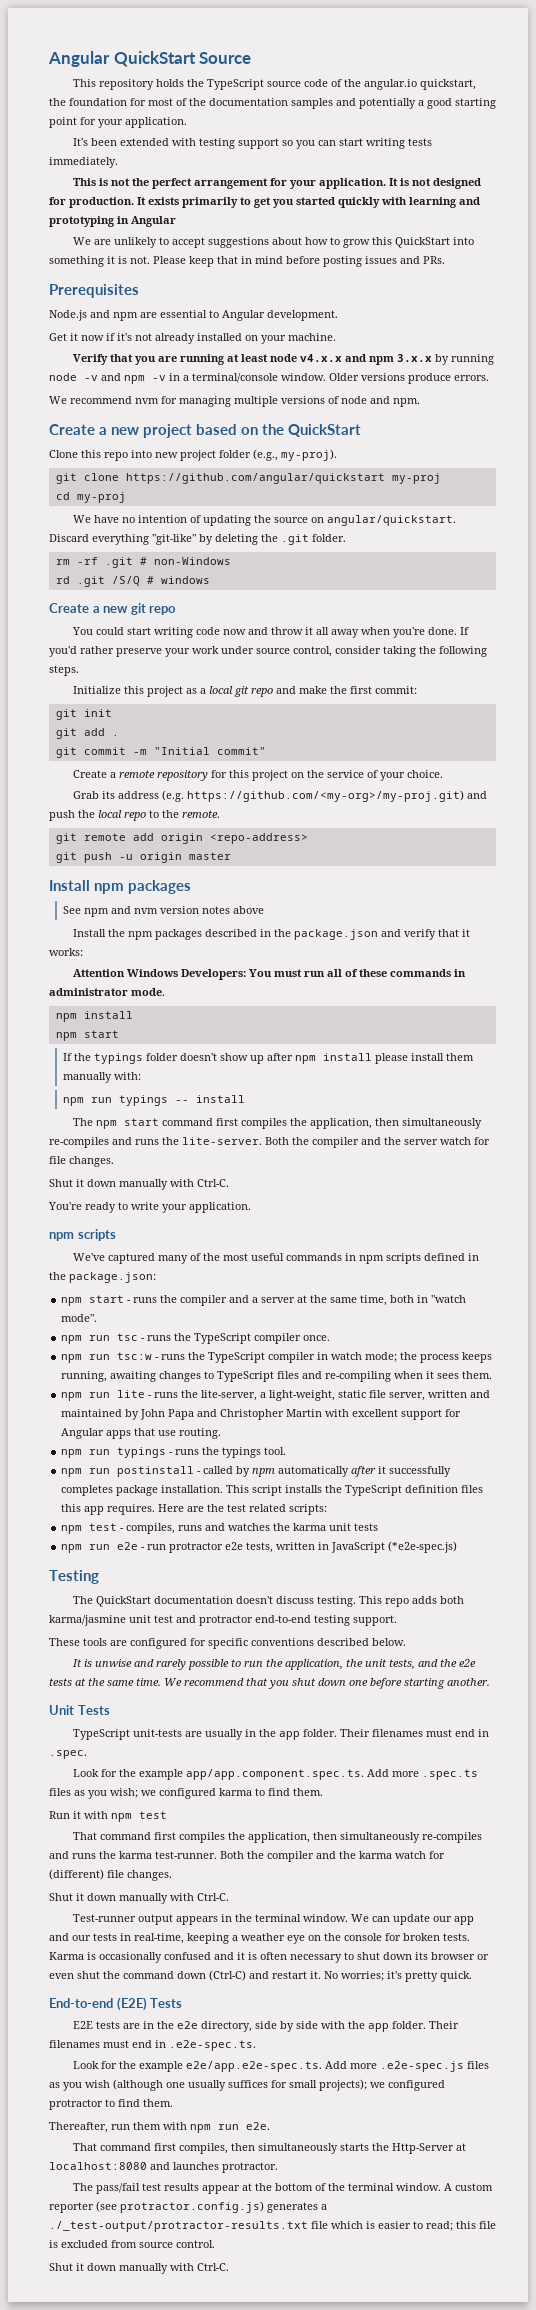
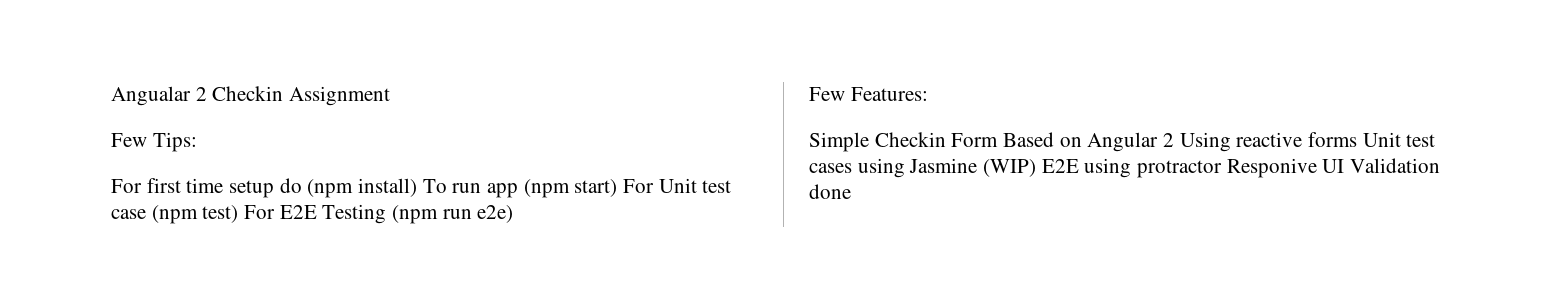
- Angular QuickStart Source
- This repository holds the TypeScript source code of the angular.io quickstart, the foundation for most of the documentation samples and potentially a good starting point for your application.
- It's been extended with testing support so you can start writing tests immediately.
- This is not the perfect arrangement for your application. It is not designed for production. It exists primarily to get you started quickly with learning and prototyping in Angular
- We are unlikely to accept suggestions about how to grow this QuickStart into something it is not. Please keep that in mind before posting issues and PRs.
- Prerequisites
- Node.js and npm are essential to Angular development.
- Get it now if it's not already installed on your machine.
- Verify that you are running at least node v4.x.x and npm 3.x.x by running node -v and npm -v in a terminal/console window. Older versions produce errors.
- We recommend nvm for managing multiple versions of node and npm.
- Create a new project based on the QuickStart
- Clone this repo into new project folder (e.g., my-proj).
- git clone https://github.com/angular/quickstart my-proj
- cd my-proj
- We have no intention of updating the source on angular/quickstart. Discard everything "git-like" by deleting the .git folder.
- rm -rf .git # non-Windows
- rd .git /S/Q # windows
- Create a new git repo
- You could start writing code now and throw it all away when you're done. If you'd rather preserve your work under source control, consider taking the following steps.
- Initialize this project as a local git repo and make the first commit:
- git init
- git add .
- git commit -m "Initial commit"
- Create a remote repository for this project on the service of your choice.
- Grab its address (e.g. https://github.com/<my-org>/my-proj.git) and push the local repo to the remote.
- git remote add origin <repo-address>
- git push -u origin master
- Install npm packages
- See npm and nvm version notes above
- Install the npm packages described in the package.json and verify that it works:
- Attention Windows Developers: You must run all of these commands in administrator mode.
- npm install
- npm start
- If the typings folder doesn't show up after npm install please install them manually with:
- npm run typings -- install
- The npm start command first compiles the application, then simultaneously re-compiles and runs the lite-server. Both the compiler and the server watch for file changes.
- Shut it down manually with Ctrl-C.
- You're ready to write your application.
- npm scripts
- We've captured many of the most useful commands in npm scripts defined in the package.json:
- npm start - runs the compiler and a server at the same time, both in "watch mode".
- npm run tsc - runs the TypeScript compiler once.
- npm run tsc:w - runs the TypeScript compiler in watch mode; the process keeps running, awaiting changes to TypeScript files and re-compiling when it sees them.
- npm run lite - runs the lite-server, a light-weight, static file server, written and maintained by John Papa and Christopher Martin with excellent support for Angular apps that use routing.
- npm run typings - runs the typings tool.
- npm run postinstall - called by npm automatically after it successfully completes package installation. This script installs the TypeScript definition files this app requires. Here are the test related scripts:
- npm test - compiles, runs and watches the karma unit tests
- npm run e2e - run protractor e2e tests, written in JavaScript (*e2e-spec.js)
- Testing
- The QuickStart documentation doesn't discuss testing. This repo adds both karma/jasmine unit test and protractor end-to-end testing support.
- These tools are configured for specific conventions described below.
- It is unwise and rarely possible to run the application, the unit tests, and the e2e tests at the same time. We recommend that you shut down one before starting another.
- Unit Tests
- TypeScript unit-tests are usually in the app folder. Their filenames must end in .spec.
- Look for the example app/app.component.spec.ts. Add more .spec.ts files as you wish; we configured karma to find them.
- Run it with npm test
- That command first compiles the application, then simultaneously re-compiles and runs the karma test-runner. Both the compiler and the karma watch for (different) file changes.
- Shut it down manually with Ctrl-C.
- Test-runner output appears in the terminal window. We can update our app and our tests in real-time, keeping a weather eye on the console for broken tests. Karma is occasionally confused and it is often necessary to shut down its browser or even shut the command down (Ctrl-C) and restart it. No worries; it's pretty quick.
- End-to-end (E2E) Tests
- E2E tests are in the e2e directory, side by side with the app folder. Their filenames must end in .e2e-spec.ts.
- Look for the example e2e/app.e2e-spec.ts. Add more .e2e-spec.js files as you wish (although one usually suffices for small projects); we configured protractor to find them.
- Thereafter, run them with npm run e2e.
- That command first compiles, then simultaneously starts the Http-Server at localhost:8080 and launches protractor.
- The pass/fail test results appear at the bottom of the terminal window. A custom reporter (see protractor.config.js) generates a ./_test-output/protractor-results.txt file which is easier to read; this file is excluded from source control.
- Shut it down manually with Ctrl-C.
+ Angualar 2 Checkin Assignment
+ Few Tips:
+ For first time setup do (npm install) To run app (npm start) For Unit test case (npm test) For E2E Testing (npm run e2e)
+ Few Features:
+ Simple Checkin Form Based on Angular 2 Using reactive forms Unit test cases using Jasmine (WIP) E2E using protractor Responive UI Validation done

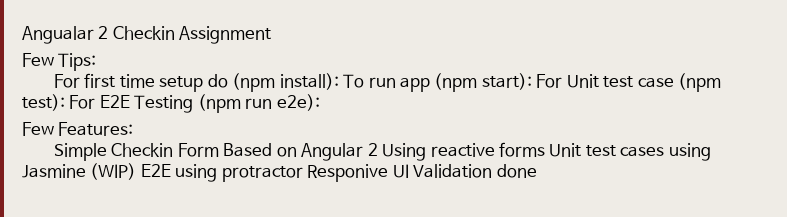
- For first time setup do (npm install) To run app (npm start) For Unit test case (npm test) For E2E Testing (npm run e2e)
+ For first time setup do (npm install): To run app (npm start): For Unit test case (npm test): For E2E Testing (npm run e2e):

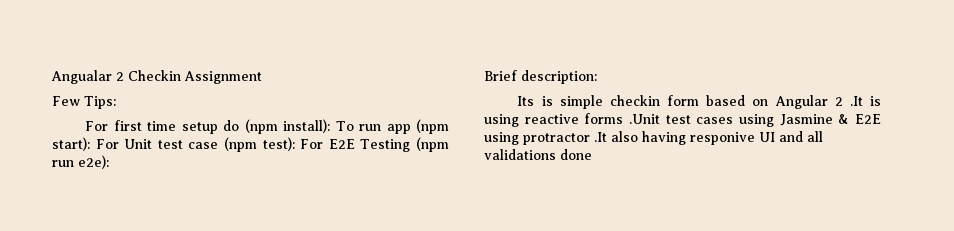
- Few Features:
- Simple Checkin Form Based on Angular 2 Using reactive forms Unit test cases using Jasmine (WIP) E2E using protractor Responive UI Validation done
+ Brief description:
+ Its is simple checkin form based on Angular 2 .It is using reactive forms .Unit test cases using Jasmine & E2E using protractor .It also having responive UI and all validations done

